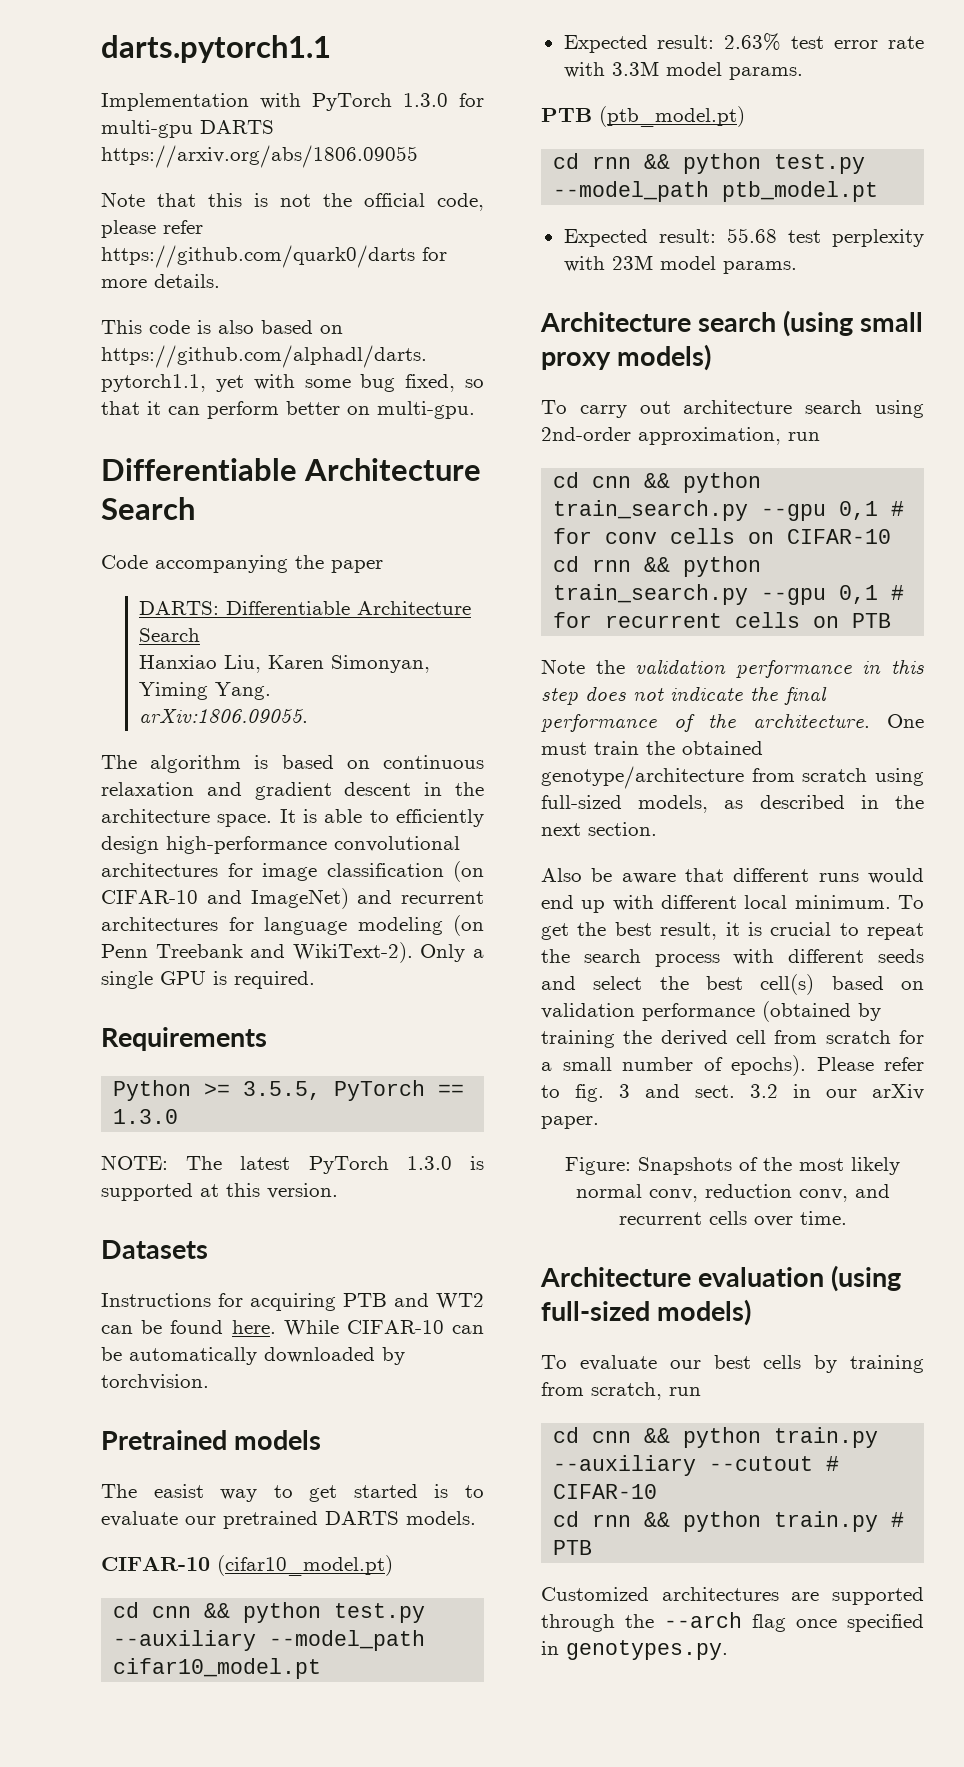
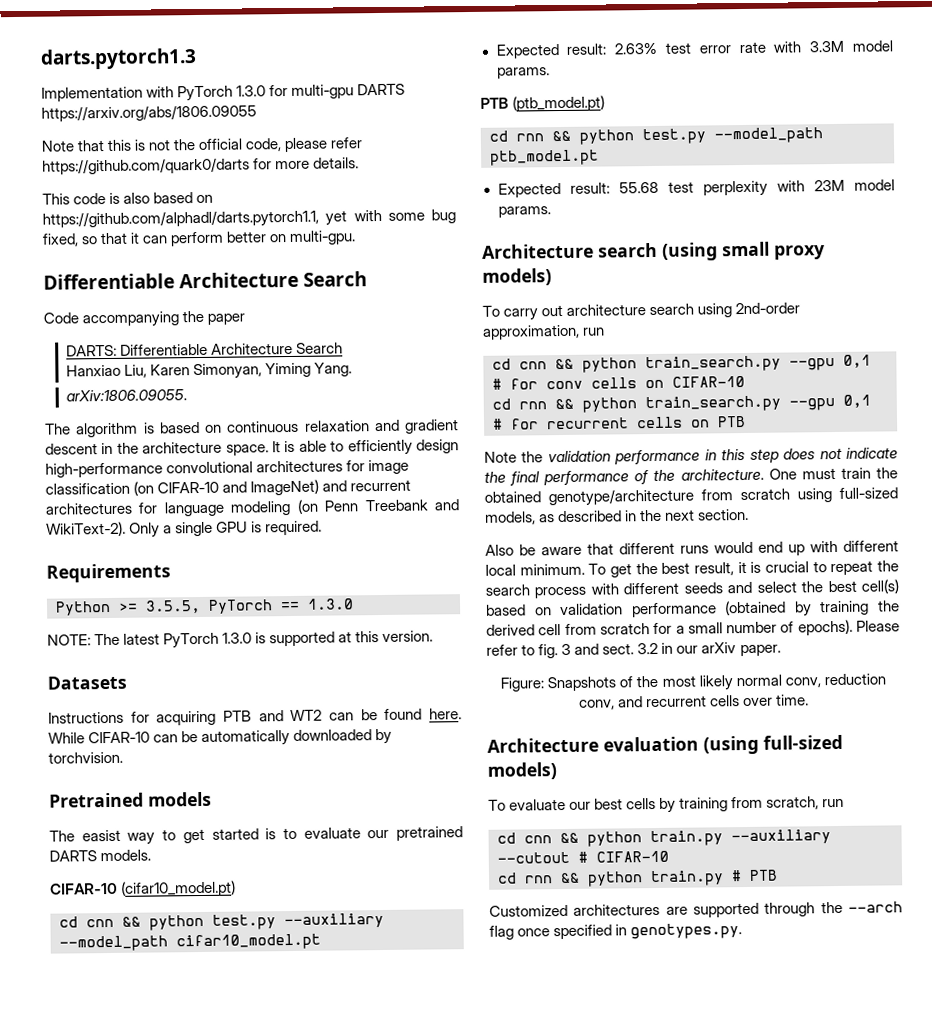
- darts.pytorch1.1
+ darts.pytorch1.3

